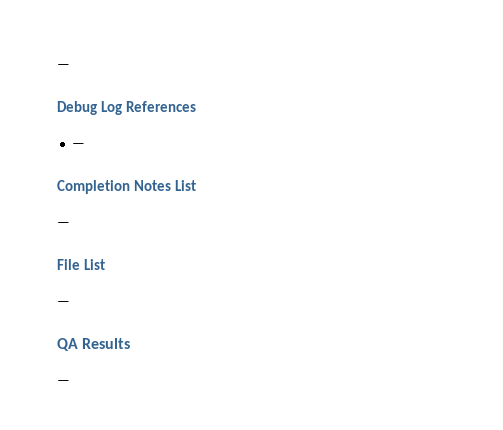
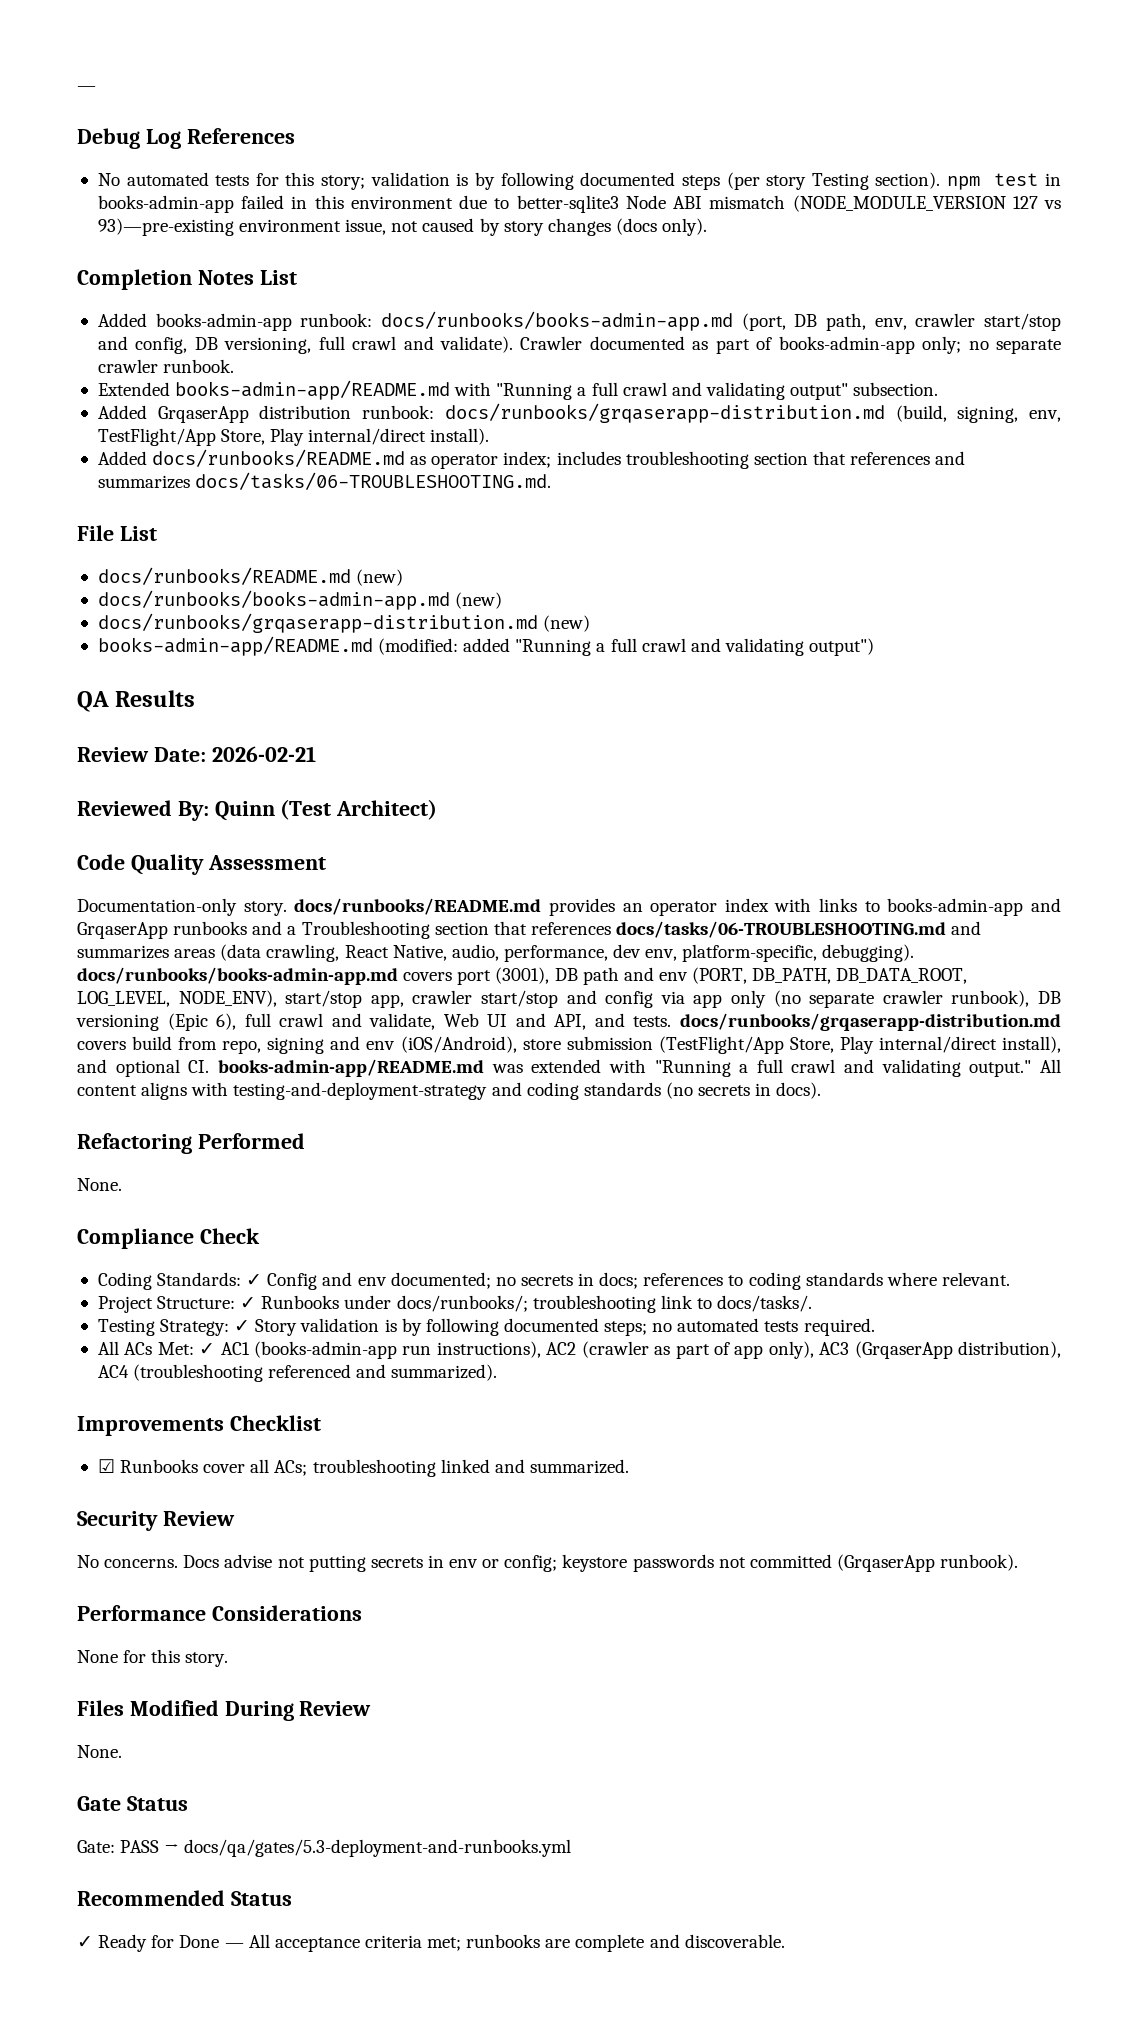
  Debug Log References
- —
+ No automated tests for this story; validation is by following documented steps (per story Testing section). npm test in books-admin-app failed in this environment due to better-sqlite3 Node ABI mismatch (NODE_MODULE_VERSION 127 vs 93)—pre-existing environment issue, not caused by story changes (docs only).
  Completion Notes List
- —
+ Added books-admin-app runbook: docs/runbooks/books-admin-app.md (port, DB path, env, crawler start/stop and config, DB versioning, full crawl and validate). Crawler documented as part of books-admin-app only; no separate crawler runbook.
+ Extended books-admin-app/README.md with "Running a full crawl and validating output" subsection.
+ Added GrqaserApp distribution runbook: docs/runbooks/grqaserapp-distribution.md (build, signing, env, TestFlight/App Store, Play internal/direct install).
+ Added docs/runbooks/README.md as operator index; includes troubleshooting section that references and summarizes docs/tasks/06-TROUBLESHOOTING.md.
  File List
- —
+ docs/runbooks/README.md (new)
+ docs/runbooks/books-admin-app.md (new)
+ docs/runbooks/grqaserapp-distribution.md (new)
+ books-admin-app/README.md (modified: added "Running a full crawl and validating output")
  QA Results
- —
+ Review Date: 2026-02-21
+ Reviewed By: Quinn (Test Architect)
+ Code Quality Assessment
+ Documentation-only story. docs/runbooks/README.md provides an operator index with links to books-admin-app and GrqaserApp runbooks and a Troubleshooting section that references docs/tasks/06-TROUBLESHOOTING.md and summarizes areas (data crawling, React Native, audio, performance, dev env, platform-specific, debugging). docs/runbooks/books-admin-app.md covers port (3001), DB path and env (PORT, DB_PATH, DB_DATA_ROOT, LOG_LEVEL, NODE_ENV), start/stop app, crawler start/stop and config via app only (no separate crawler runbook), DB versioning (Epic 6), full crawl and validate, Web UI and API, and tests. docs/runbooks/grqaserapp-distribution.md covers build from repo, signing and env (iOS/Android), store submission (TestFlight/App Store, Play internal/direct install), and optional CI. books-admin-app/README.md was extended with "Running a full crawl and validating output." All content aligns with testing-and-deployment-strategy and coding standards (no secrets in docs).
+ Refactoring Performed
+ None.
+ Compliance Check
+ Coding Standards: ✓ Config and env documented; no secrets in docs; references to coding standards where relevant.
+ Project Structure: ✓ Runbooks under docs/runbooks/; troubleshooting link to docs/tasks/.
+ Testing Strategy: ✓ Story validation is by following documented steps; no automated tests required.
+ All ACs Met: ✓ AC1 (books-admin-app run instructions), AC2 (crawler as part of app only), AC3 (GrqaserApp distribution), AC4 (troubleshooting referenced and summarized).
+ Improvements Checklist
+ ☑ Runbooks cover all ACs; troubleshooting linked and summarized.
+ Security Review
+ No concerns. Docs advise not putting secrets in env or config; keystore passwords not committed (GrqaserApp runbook).
+ Performance Considerations
+ None for this story.
+ Files Modified During Review
+ None.
+ Gate Status
+ Gate: PASS → docs/qa/gates/5.3-deployment-and-runbooks.yml
+ Recommended Status
+ ✓ Ready for Done — All acceptance criteria met; runbooks are complete and discoverable.

